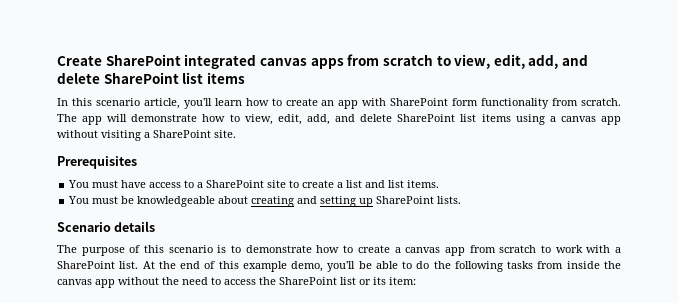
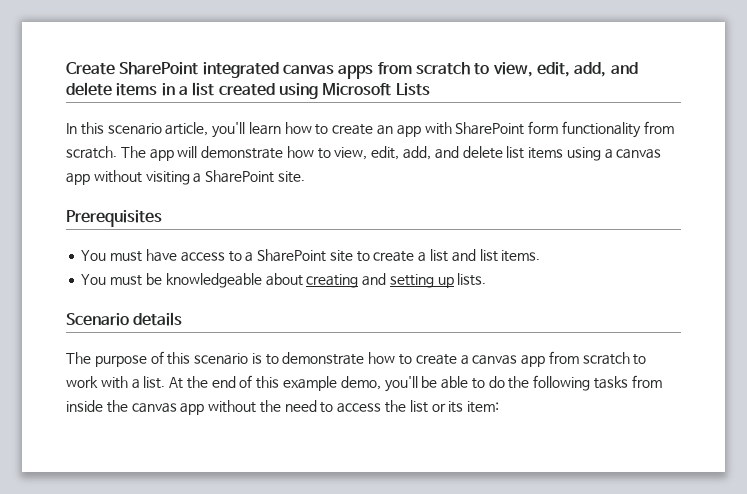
- Create SharePoint integrated canvas apps from scratch to view, edit, add, and delete SharePoint list items
+ Create SharePoint integrated canvas apps from scratch to view, edit, add, and delete items in a list created using Microsoft Lists
- The app will demonstrate how to view, edit, add, and delete SharePoint list items using a canvas app without visiting a SharePoint site.
+ The app will demonstrate how to view, edit, add, and delete list items using a canvas app without visiting a SharePoint site.
- You must be knowledgeable about creating and setting up SharePoint lists.
+ You must be knowledgeable about creating and setting up lists.
- The purpose of this scenario is to demonstrate how to create a canvas app from scratch to work with a SharePoint list.
+ The purpose of this scenario is to demonstrate how to create a canvas app from scratch to work with a list.
- At the end of this example demo, you'll be able to do the following tasks from inside the canvas app without the need to access the SharePoint list or its item:
+ At the end of this example demo, you'll be able to do the following tasks from inside the canvas app without the need to access the list or its item:

